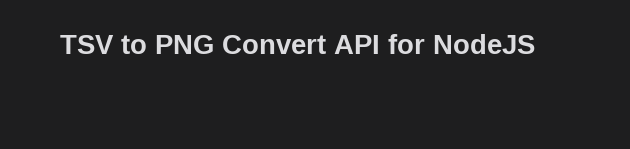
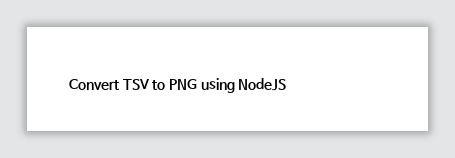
- TSV to PNG Convert API for NodeJS
+ Convert TSV to PNG using NodeJS

